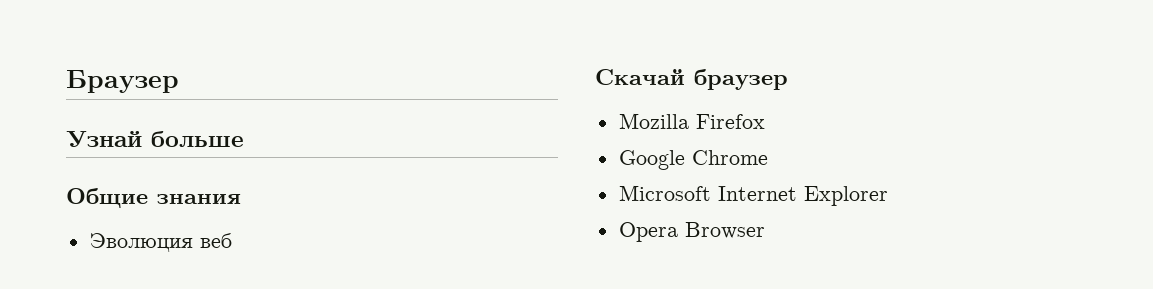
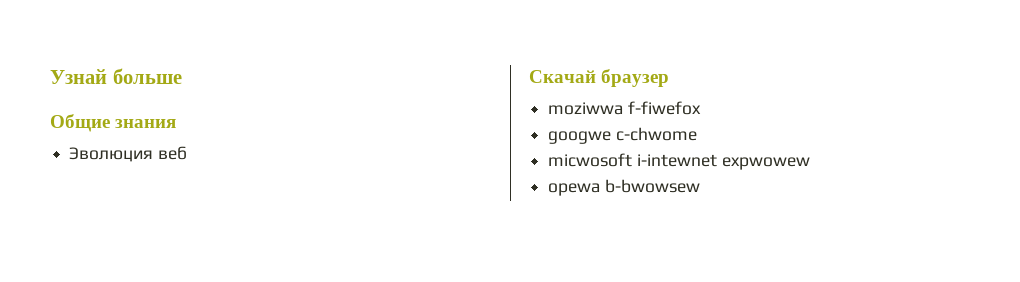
- Браузер
- Mozilla Firefox
- Google Chrome
- Microsoft Internet Explorer
- Opera Browser
+ moziwwa f-fiwefox
+ googwe c-chwome
+ micwosoft i-intewnet expwowew
+ opewa b-bwowsew

